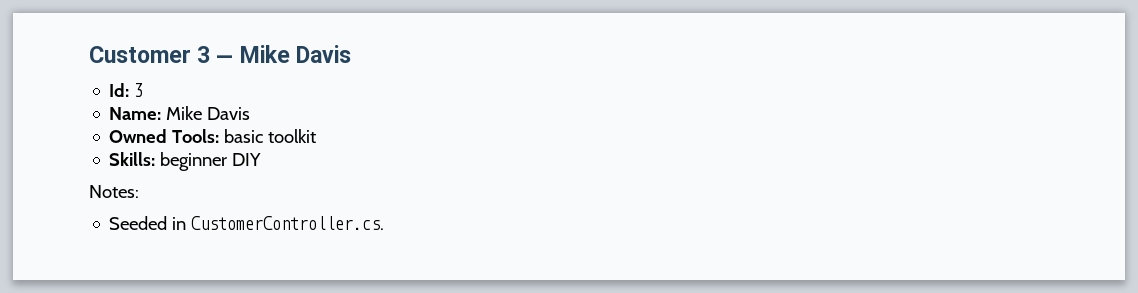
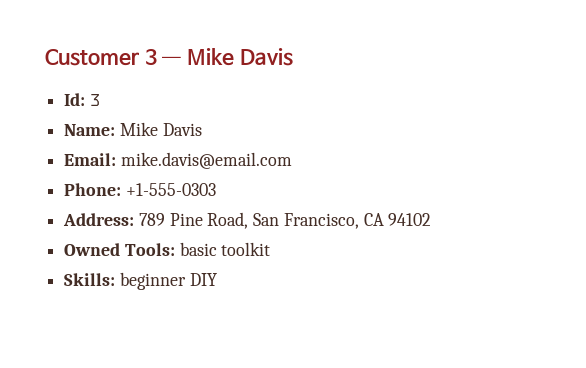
+ Email: mike.davis@email.com
+ Phone: +1-555-0303
+ Address: 789 Pine Road, San Francisco, CA 94102
- Notes:
- Seeded in CustomerController.cs.

